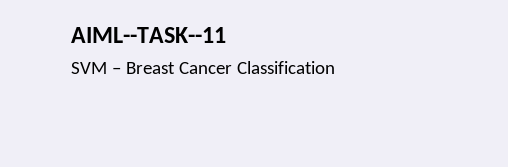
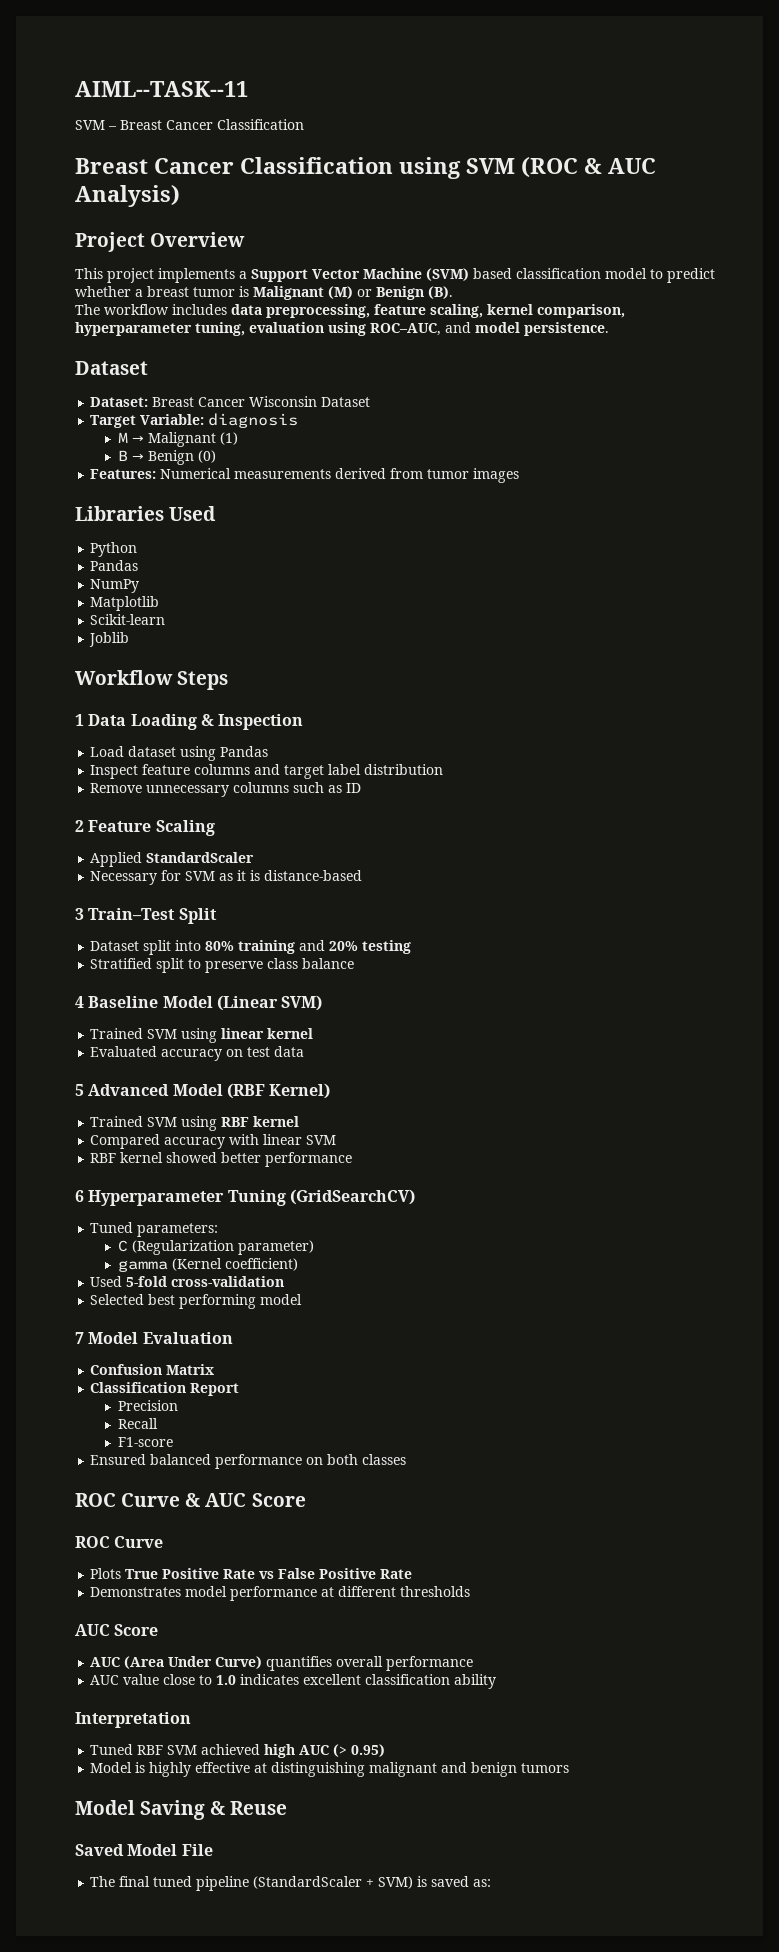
+ Breast Cancer Classification using SVM (ROC & AUC Analysis)
+ Project Overview
+ This project implements a Support Vector Machine (SVM) based classification model to predict whether a breast tumor is Malignant (M) or Benign (B).
+ The workflow includes data preprocessing, feature scaling, kernel comparison, hyperparameter tuning, evaluation using ROC–AUC, and model persistence.
+ Dataset
+ Dataset: Breast Cancer Wisconsin Dataset
+ Target Variable: diagnosis
+ M → Malignant (1)
+ B → Benign (0)
+ Features: Numerical measurements derived from tumor images
+ Libraries Used
+ Python
+ Pandas
+ NumPy
+ Matplotlib
+ Scikit-learn
+ Joblib
+ Workflow Steps
+ 1 Data Loading & Inspection
+ Load dataset using Pandas
+ Inspect feature columns and target label distribution
+ Remove unnecessary columns such as ID
+ 2 Feature Scaling
+ Applied StandardScaler
+ Necessary for SVM as it is distance-based
+ 3 Train–Test Split
+ Dataset split into 80% training and 20% testing
+ Stratified split to preserve class balance
+ 4 Baseline Model (Linear SVM)
+ Trained SVM using linear kernel
+ Evaluated accuracy on test data
+ 5 Advanced Model (RBF Kernel)
+ Trained SVM using RBF kernel
+ Compared accuracy with linear SVM
+ RBF kernel showed better performance
+ 6 Hyperparameter Tuning (GridSearchCV)
+ Tuned parameters:
+ C (Regularization parameter)
+ gamma (Kernel coefficient)
+ Used 5-fold cross-validation
+ Selected best performing model
+ 7 Model Evaluation
+ Confusion Matrix
+ Classification Report
+ Precision
+ Recall
+ F1-score
+ Ensured balanced performance on both classes
+ ROC Curve & AUC Score
+ ROC Curve
+ Plots True Positive Rate vs False Positive Rate
+ Demonstrates model performance at different thresholds
+ AUC Score
+ AUC (Area Under Curve) quantifies overall performance
+ AUC value close to 1.0 indicates excellent classification ability
+ Interpretation
+ Tuned RBF SVM achieved high AUC (> 0.95)
+ Model is highly effective at distinguishing malignant and benign tumors
+ Model Saving & Reuse
+ Saved Model File
+ The final tuned pipeline (StandardScaler + SVM) is saved as:

